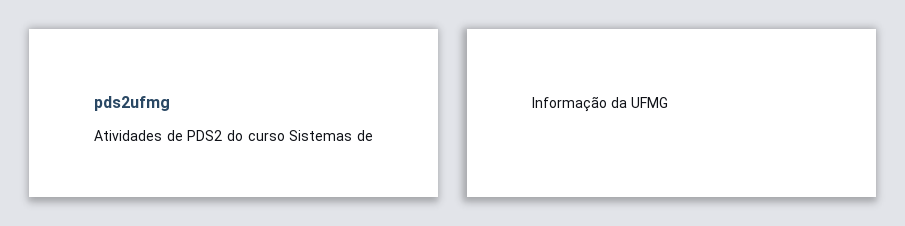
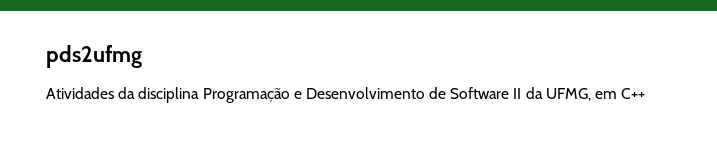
- Atividades de PDS2 do curso Sistemas de Informação da UFMG
+ Atividades da disciplina Programação e Desenvolvimento de Software II da UFMG, em C++

